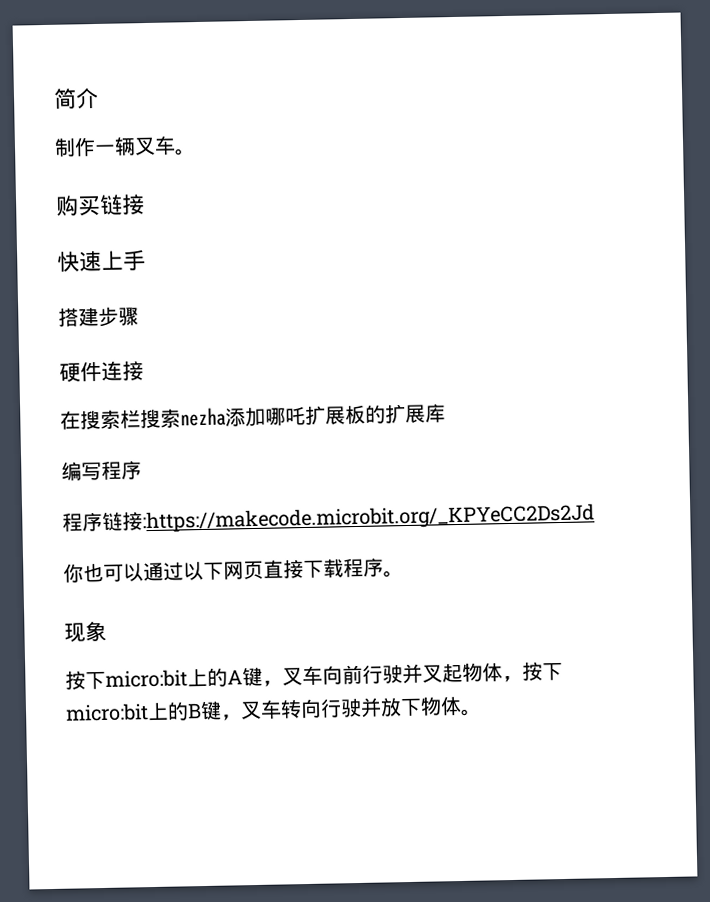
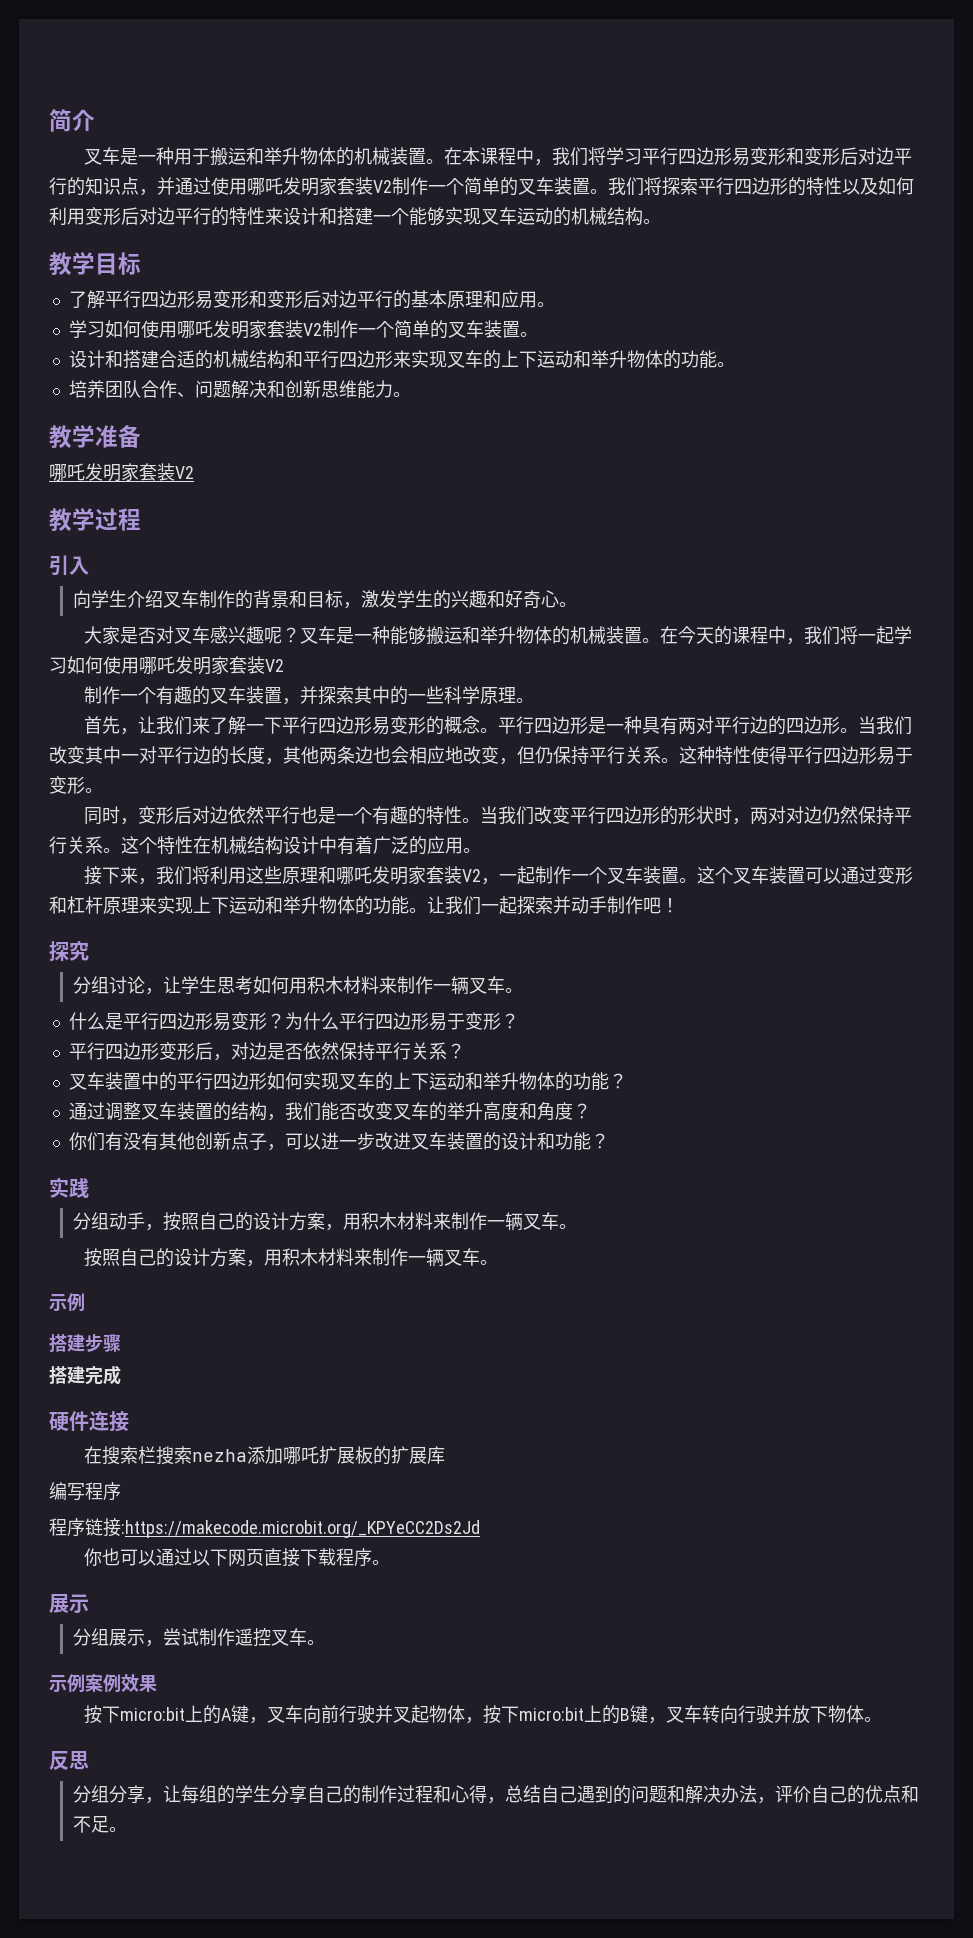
- 制作一辆叉车。
- 购买链接
- 快速上手
+ 叉车是一种用于搬运和举升物体的机械装置。在本课程中，我们将学习平行四边形易变形和变形后对边平行的知识点，并通过使用哪吒发明家套装V2制作一个简单的叉车装置。我们将探索平行四边形的特性以及如何利用变形后对边平行的特性来设计和搭建一个能够实现叉车运动的机械结构。
+ 教学目标
+ 了解平行四边形易变形和变形后对边平行的基本原理和应用。
+ 学习如何使用哪吒发明家套装V2制作一个简单的叉车装置。
+ 设计和搭建合适的机械结构和平行四边形来实现叉车的上下运动和举升物体的功能。
+ 培养团队合作、问题解决和创新思维能力。
+ 教学准备
+ 哪吒发明家套装V2
+ 教学过程
+ 引入
+ 向学生介绍叉车制作的背景和目标，激发学生的兴趣和好奇心。
+ 大家是否对叉车感兴趣呢？叉车是一种能够搬运和举升物体的机械装置。在今天的课程中，我们将一起学习如何使用哪吒发明家套装V2
+ 制作一个有趣的叉车装置，并探索其中的一些科学原理。
+ 首先，让我们来了解一下平行四边形易变形的概念。平行四边形是一种具有两对平行边的四边形。当我们改变其中一对平行边的长度，其他两条边也会相应地改变，但仍保持平行关系。这种特性使得平行四边形易于变形。
+ 同时，变形后对边依然平行也是一个有趣的特性。当我们改变平行四边形的形状时，两对对边仍然保持平行关系。这个特性在机械结构设计中有着广泛的应用。
+ 接下来，我们将利用这些原理和哪吒发明家套装V2，一起制作一个叉车装置。这个叉车装置可以通过变形和杠杆原理来实现上下运动和举升物体的功能。让我们一起探索并动手制作吧！
+ 探究
+ 分组讨论，让学生思考如何用积木材料来制作一辆叉车。
+ 什么是平行四边形易变形？为什么平行四边形易于变形？
+ 平行四边形变形后，对边是否依然保持平行关系？
+ 叉车装置中的平行四边形如何实现叉车的上下运动和举升物体的功能？
+ 通过调整叉车装置的结构，我们能否改变叉车的举升高度和角度？
+ 你们有没有其他创新点子，可以进一步改进叉车装置的设计和功能？
+ 实践
+ 分组动手，按照自己的设计方案，用积木材料来制作一辆叉车。
+ 按照自己的设计方案，用积木材料来制作一辆叉车。
+ 示例
+ 搭建完成
  你也可以通过以下网页直接下载程序。
- 现象
+ 展示
+ 分组展示，尝试制作遥控叉车。
+ 示例案例效果
+ 反思
+ 分组分享，让每组的学生分享自己的制作过程和心得，总结自己遇到的问题和解决办法，评价自己的优点和不足。

